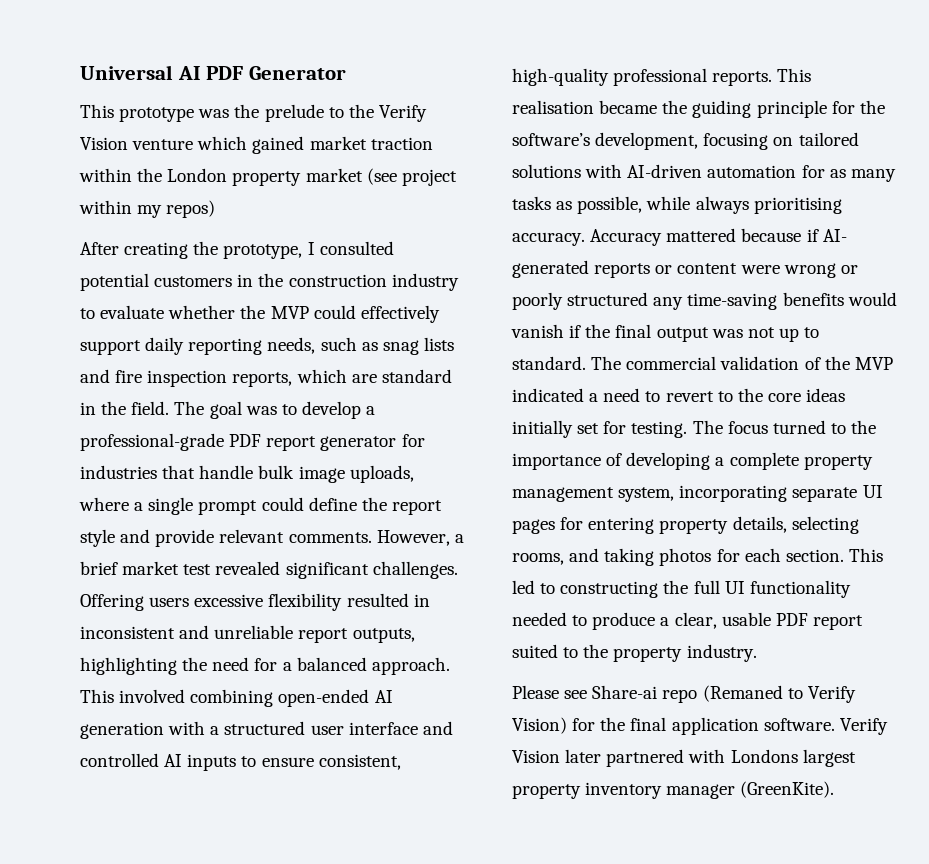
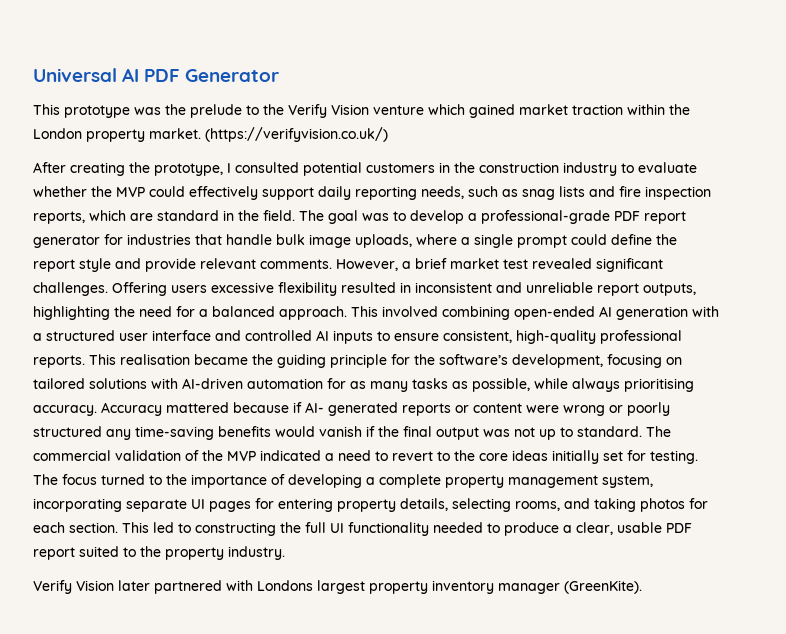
- This prototype was the prelude to the Verify Vision venture which gained market traction within the London property market (see project within my repos)
+ This prototype was the prelude to the Verify Vision venture which gained market traction within the London property market. (https://verifyvision.co.uk/)
- Please see Share-ai repo (Remaned to Verify Vision) for the final application software.

